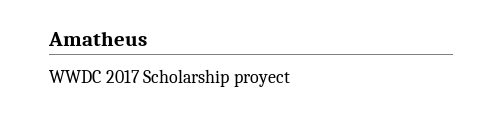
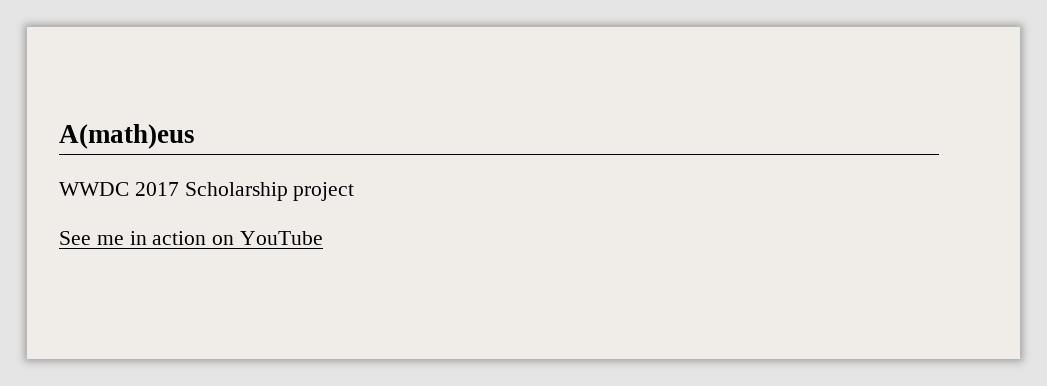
- Amatheus
+ A(math)eus
- WWDC 2017 Scholarship proyect
+ WWDC 2017 Scholarship project
+ See me in action on YouTube

